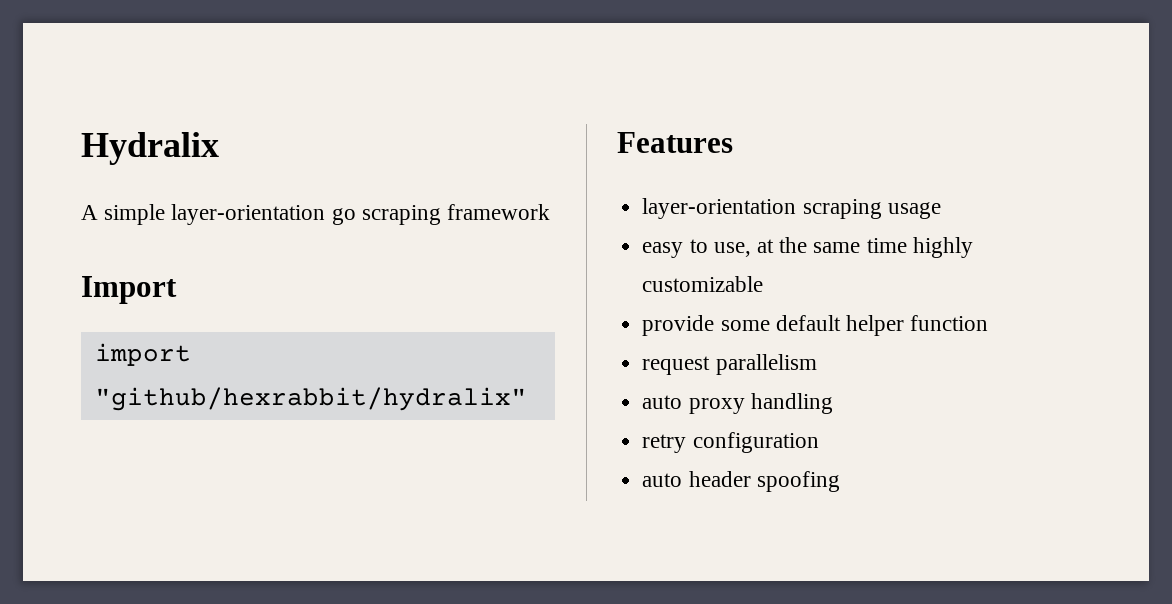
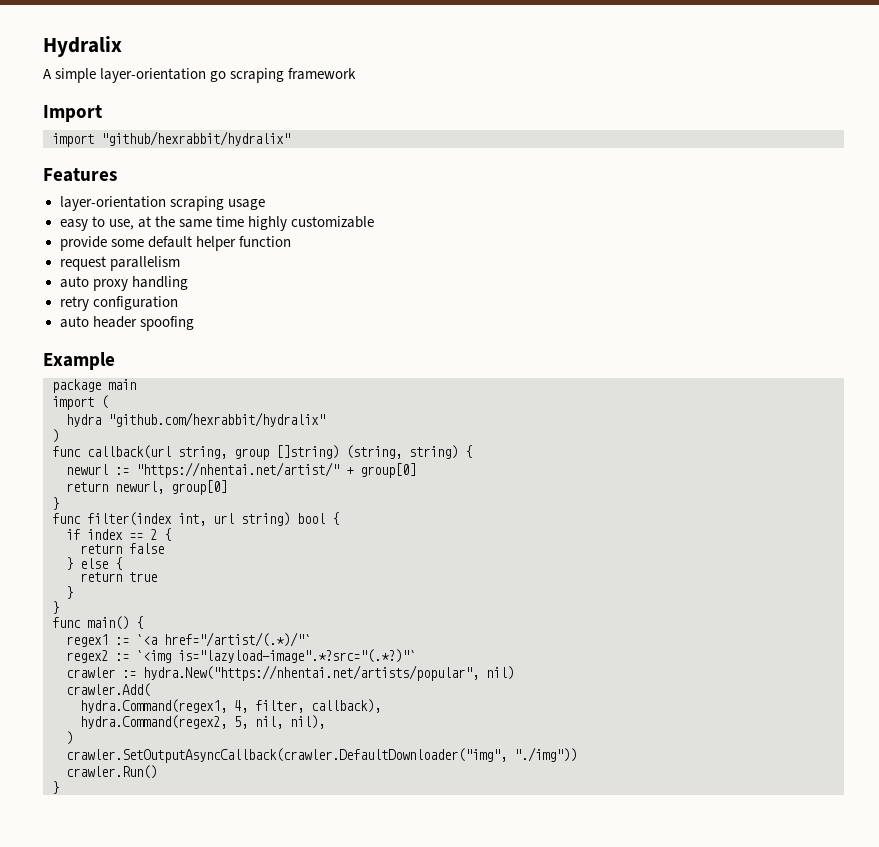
+ Example
+ package main
+ import (
+ hydra "github.com/hexrabbit/hydralix"
+ )
+ func callback(url string, group []string) (string, string) {
+ newurl := "https://nhentai.net/artist/" + group[0]
+ return newurl, group[0]
+ }
+ func filter(index int, url string) bool {
+ if index == 2 {
+ return false
+ } else {
+ return true
+ }
+ }
+ func main() {
+ regex1 := `<a href="/artist/(.*)/"`
+ regex2 := `<img is="lazyload-image".*?src="(.*?)"`
+ crawler := hydra.New("https://nhentai.net/artists/popular", nil)
+ crawler.Add(
+ hydra.Command(regex1, 4, filter, callback),
+ hydra.Command(regex2, 5, nil, nil),
+ )
+ crawler.SetOutputAsyncCallback(crawler.DefaultDownloader("img", "./img"))
+ crawler.Run()
+ }

